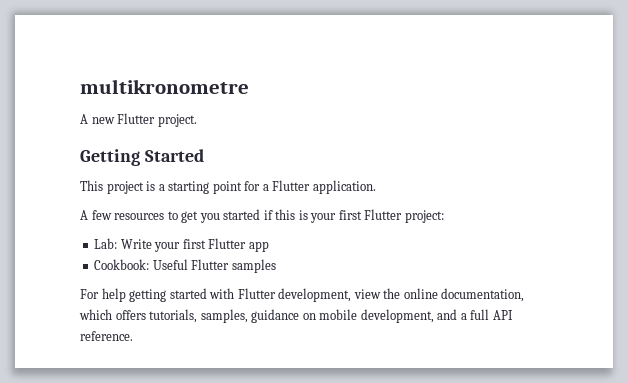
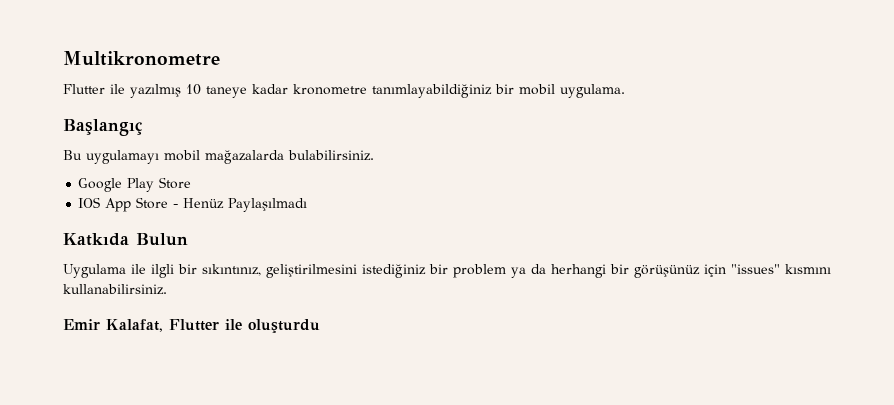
- multikronometre
- A new Flutter project.
- Getting Started
- This project is a starting point for a Flutter application.
- A few resources to get you started if this is your first Flutter project:
- Lab: Write your first Flutter app
- Cookbook: Useful Flutter samples
- For help getting started with Flutter development, view the online documentation, which offers tutorials, samples, guidance on mobile development, and a full API reference.
+ Multikronometre
+ Flutter ile yazılmış 10 taneye kadar kronometre tanımlayabildiğiniz bir mobil uygulama.
+ Başlangıç
+ Bu uygulamayı mobil mağazalarda bulabilirsiniz.
+ Google Play Store
+ IOS App Store - Henüz Paylaşılmadı
+ Katkıda Bulun
+ Uygulama ile ilgli bir sıkıntınız, geliştirilmesini istediğiniz bir problem ya da herhangi bir görüşünüz için "issues" kısmını kullanabilirsiniz.
+ Emir Kalafat, Flutter ile oluşturdu

